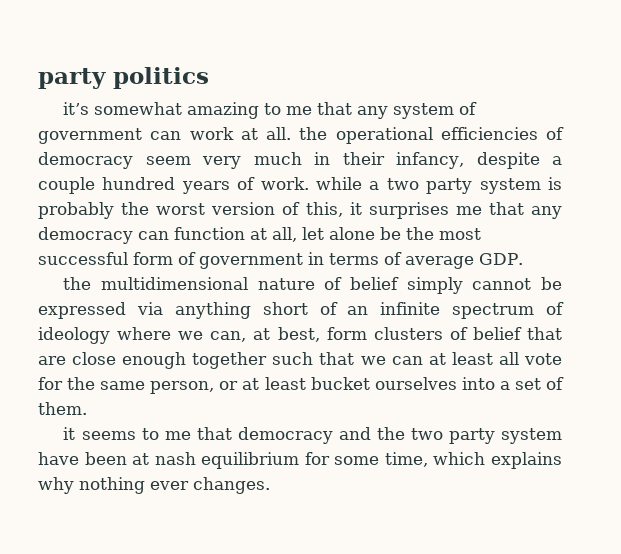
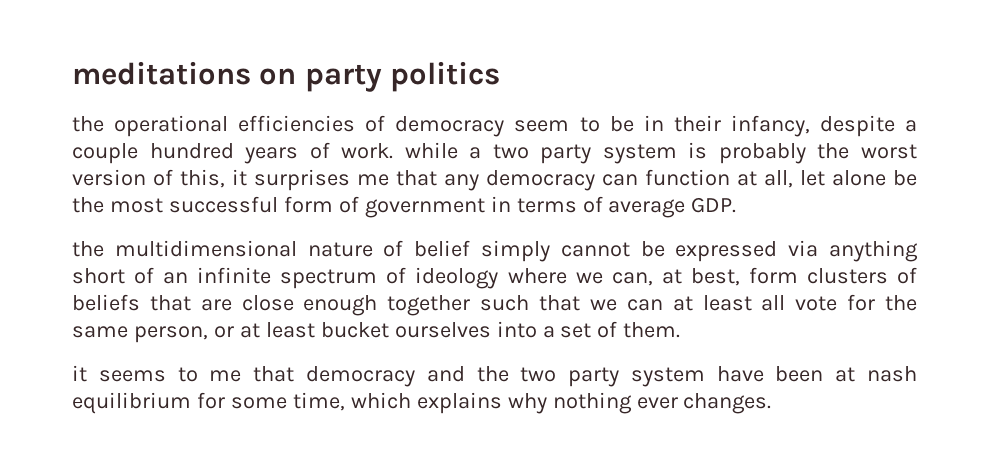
- party politics
+ meditations on party politics
- it’s somewhat amazing to me that any system of government can work at all. the operational efficiencies of democracy seem very much in their infancy, despite a couple hundred years of work. while a two party system is probably the worst version of this, it surprises me that any democracy can function at all, let alone be the most successful form of government in terms of average GDP.
+ the operational efficiencies of democracy seem to be in their infancy, despite a couple hundred years of work. while a two party system is probably the worst version of this, it surprises me that any democracy can function at all, let alone be the most successful form of government in terms of average GDP.
- the multidimensional nature of belief simply cannot be expressed via anything short of an infinite spectrum of ideology where we can, at best, form clusters of belief that are close enough together such that we can at least all vote for the same person, or at least bucket ourselves into a set of them.
+ the multidimensional nature of belief simply cannot be expressed via anything short of an infinite spectrum of ideology where we can, at best, form clusters of beliefs that are close enough together such that we can at least all vote for the same person, or at least bucket ourselves into a set of them.

